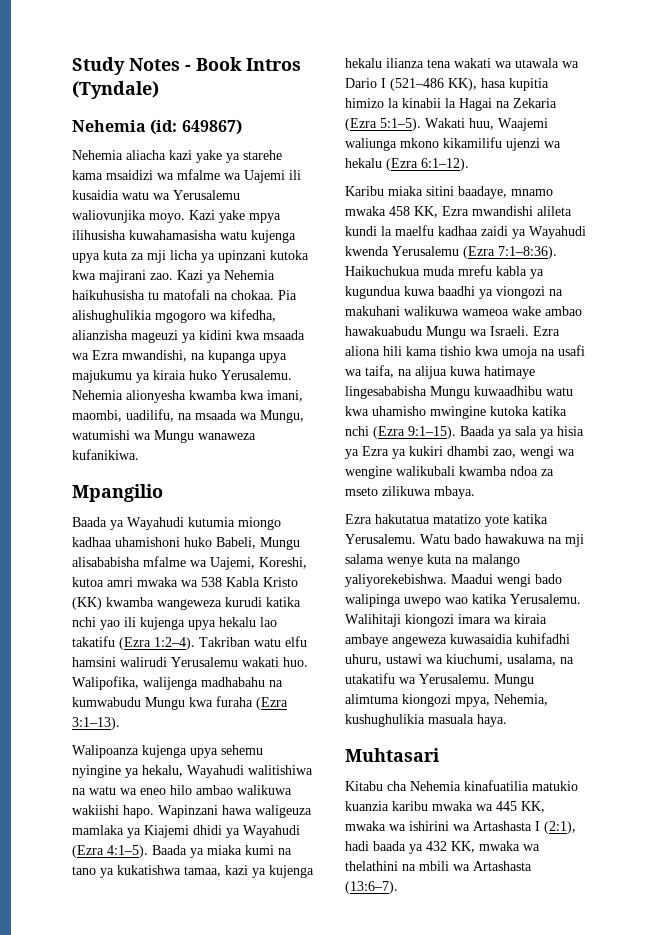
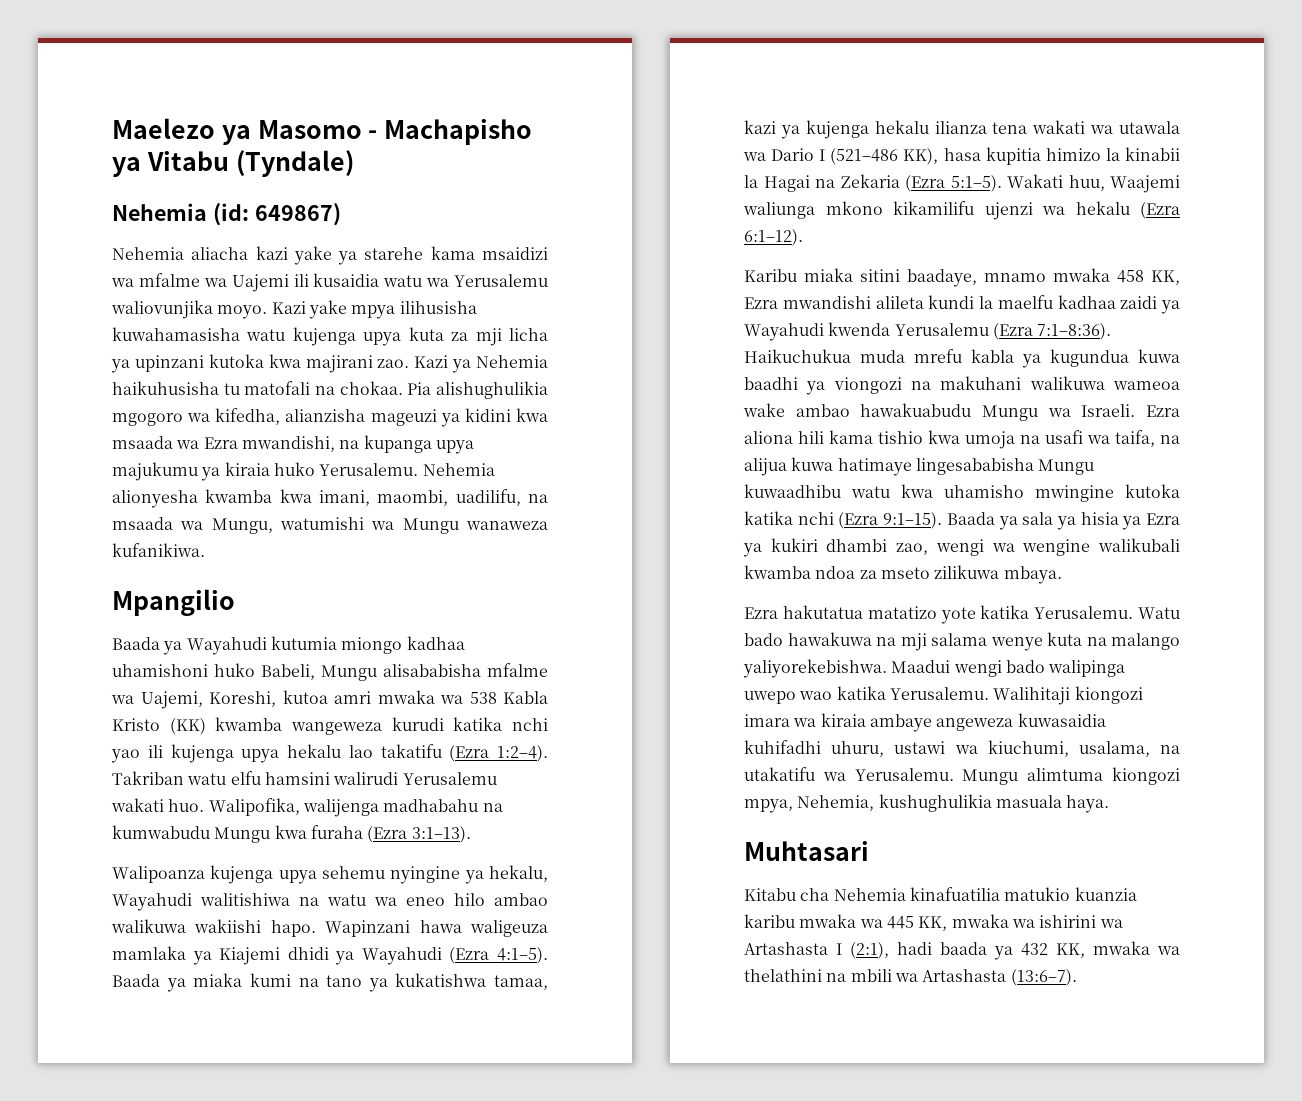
- Study Notes - Book Intros (Tyndale)
+ Maelezo ya Masomo - Machapisho ya Vitabu (Tyndale)

